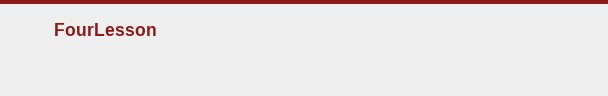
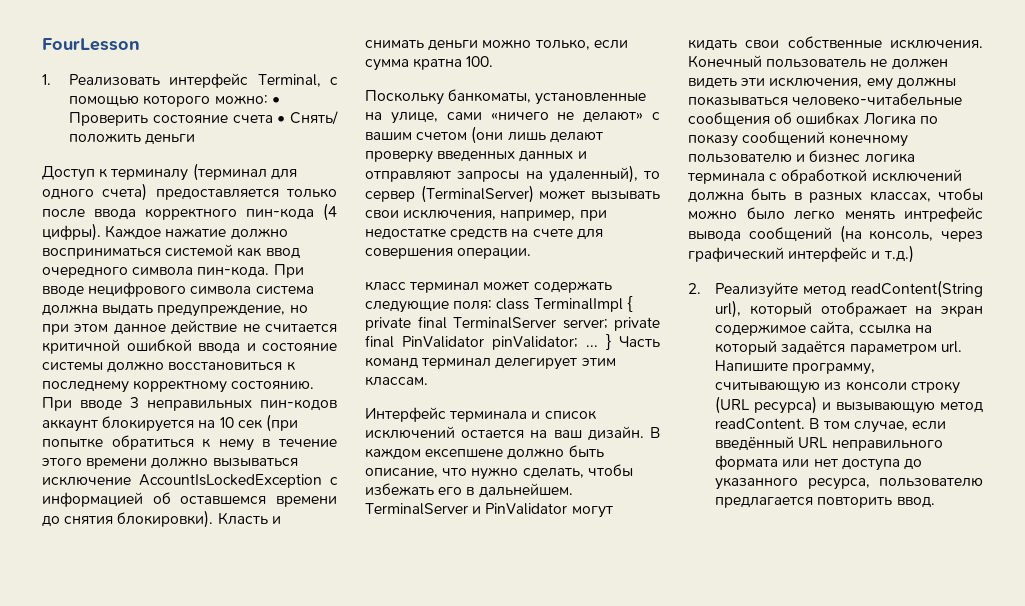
+ 1. Реализовать интерфейс Terminal, c помощью которого можно: • Проверить состояние счета • Снять/ положить деньги
+ Доступ к терминалу (терминал для одного счета) предоставляется только после ввода корректного пин-кода (4 цифры). Каждое нажатие должно восприниматься системой как ввод очередного символа пин-кода. При вводе нецифрового символа система должна выдать предупреждение, но при этом данное действие не считается критичной ошибкой ввода и состояние системы должно восстановиться к последнему корректному состоянию. При вводе 3 неправильных пин-кодов аккаунт блокируется на 10 сек (при попытке обратиться к нему в течение этого времени должно вызываться исключение AccountIsLockedException c информацией об оставшемся времени до снятия блокировки). Класть и снимать деньги можно только, если сумма кратна 100.
+ Поскольку банкоматы, установленные на улице, сами «ничего не делают» с вашим счетом (они лишь делают проверку введенных данных и отправляют запросы на удаленный), то сервер (TerminalServer) может вызывать свои исключения, например, при недостатке средств на счете для совершения операции.
+ класс терминал может содержать следующие поля: class TerminalImpl { private final TerminalServer server; private final PinValidator pinValidator; ... } Часть команд терминал делегирует этим классам.
+ Интерфейс терминала и список исключений остается на ваш дизайн. В каждом ексепшене должно быть описание, что нужно сделать, чтобы избежать его в дальнейшем. TerminalServer и PinValidator могут кидать свои собственные исключения. Конечный пользователь не должен видеть эти исключения, ему должны показываться человеко-читабельные сообщения об ошибках Логика по показу сообщений конечному пользователю и бизнес логика терминала с обработкой исключений должна быть в разных классах, чтобы можно было легко менять интрефейс вывода сообщений (на консоль, через графический интерфейс и т.д.)
+ 2. Реализуйте метод readContent(String url), который отображает на экран содержимое сайта, ссылка на который задаётся параметром url. Напишите программу, считывающую из консоли строку (URL ресурса) и вызывающую метод readContent. В том случае, если введённый URL неправильного формата или нет доступа до указанного ресурса, пользователю предлагается повторить ввод.

